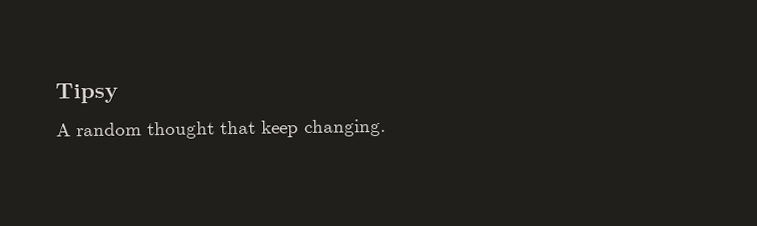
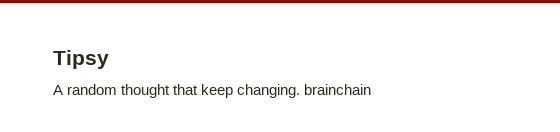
- A random thought that keep changing.
+ A random thought that keep changing. brainchain

